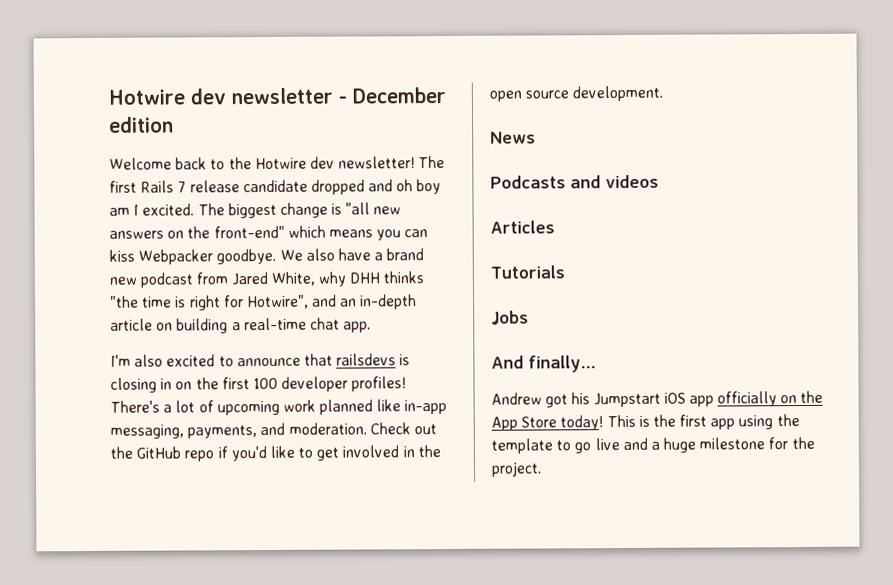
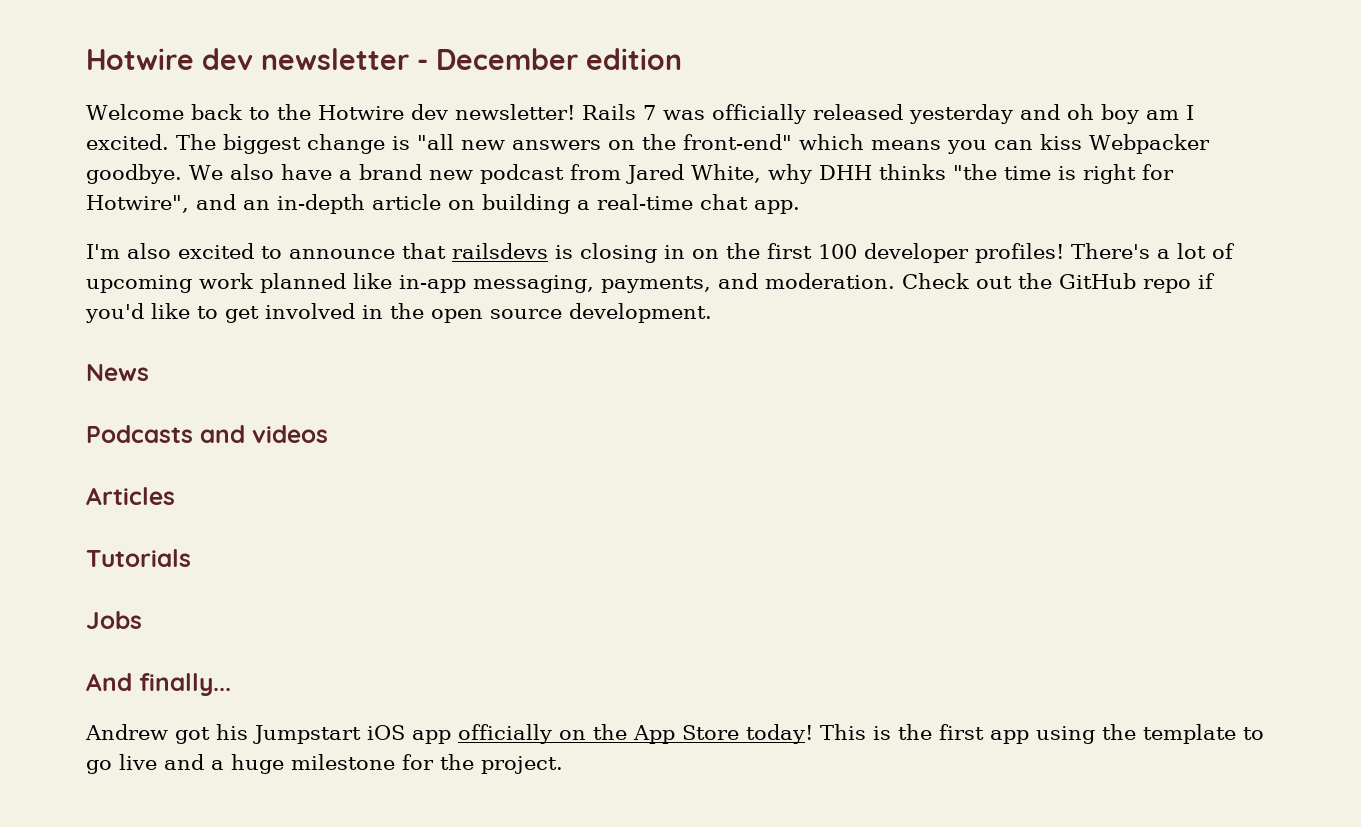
- The first Rails 7 release candidate dropped and oh boy am I excited.
+ Rails 7 was officially released yesterday and oh boy am I excited.

